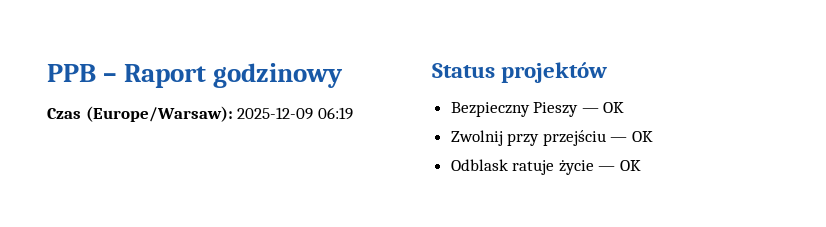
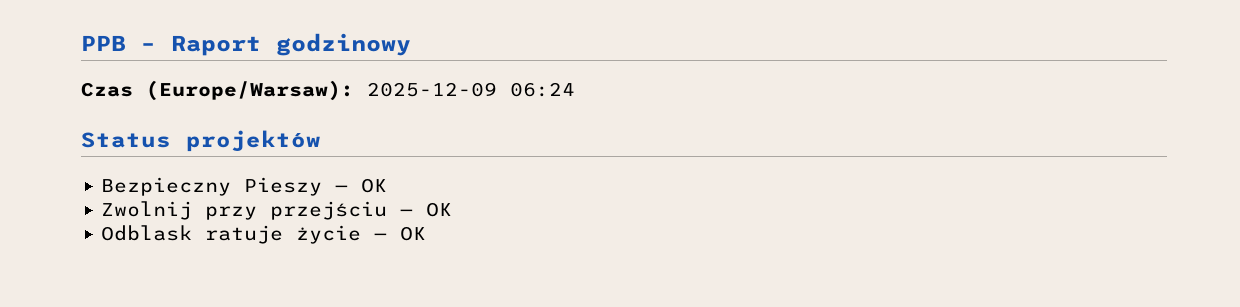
- Czas (Europe/Warsaw): 2025-12-09 06:19
+ Czas (Europe/Warsaw): 2025-12-09 06:24

